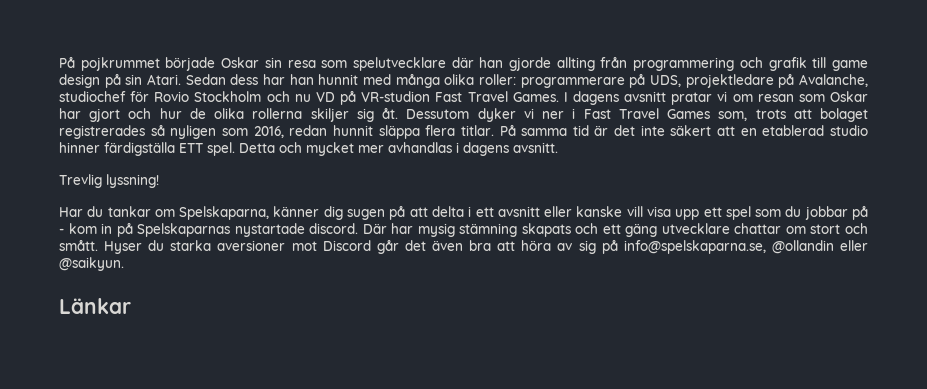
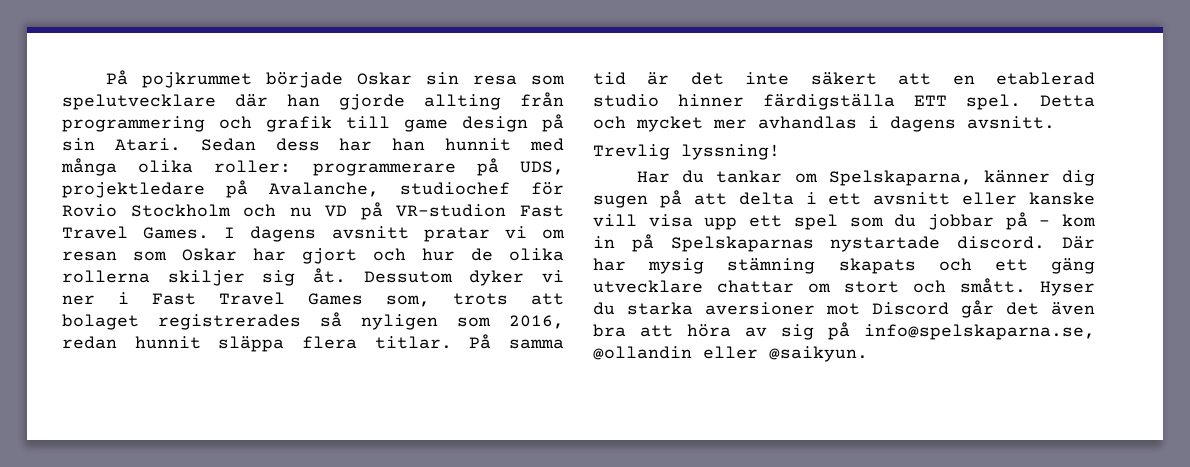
- Länkar

